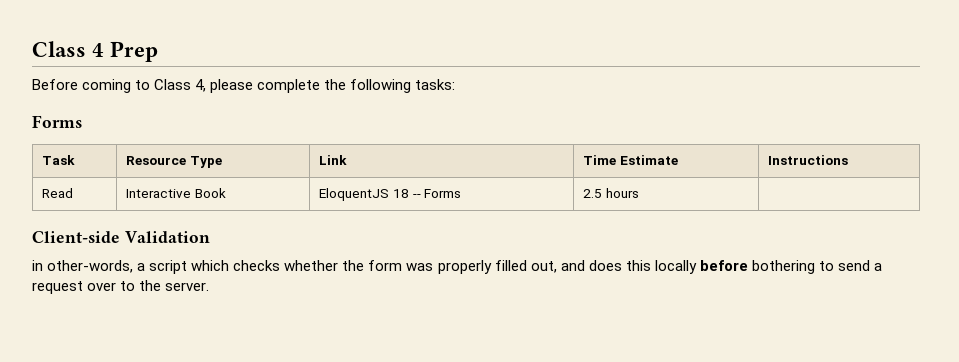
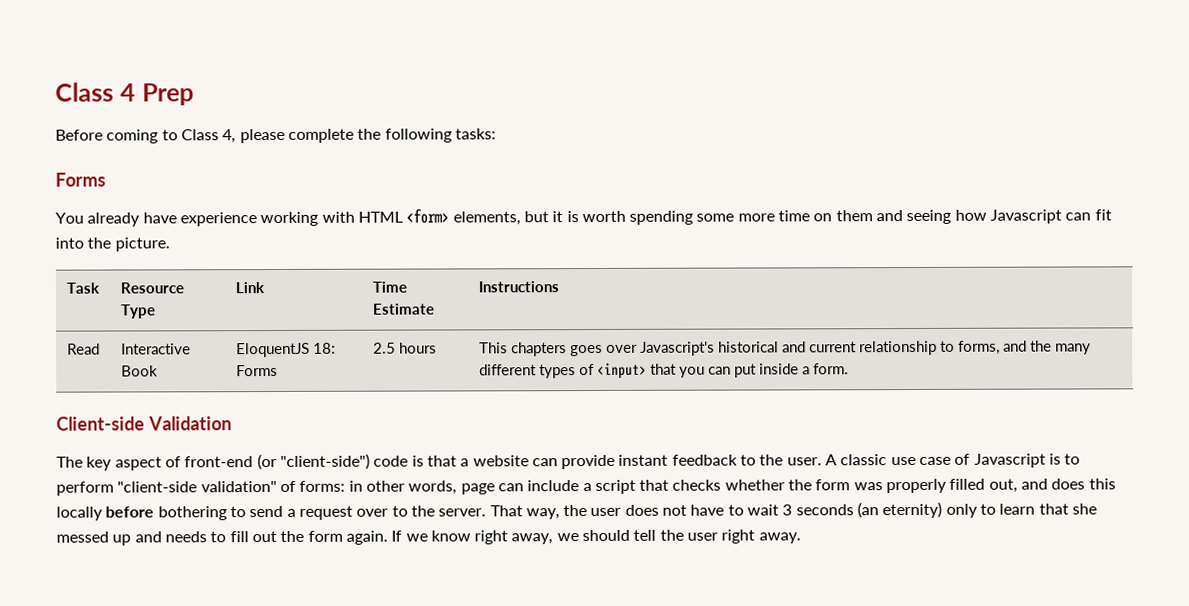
+ You already have experience working with HTML <form> elements, but it is worth spending some more time on them and seeing how Javascript can fit into the picture.
- Read | Interactive Book | EloquentJS 18 -- Forms | 2.5 hours |
+ Read | Interactive Book | EloquentJS 18: Forms | 2.5 hours | This chapters goes over Javascript's historical and current relationship to forms, and the many different types of <input> that you can put inside a form.
  Client-side Validation
- in other-words, a script which checks whether the form was properly filled out, and does this locally before bothering to send a request over to the server.
+ The key aspect of front-end (or "client-side") code is that a website can provide instant feedback to the user. A classic use case of Javascript is to perform "client-side validation" of forms: in other words, page can include a script that checks whether the form was properly filled out, and does this locally before bothering to send a request over to the server.
+ That way, the user does not have to wait 3 seconds (an eternity) only to learn that she messed up and needs to fill out the form again. If we know right away, we should tell the user right away.

